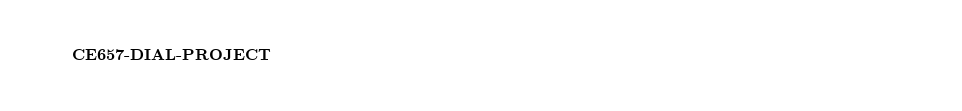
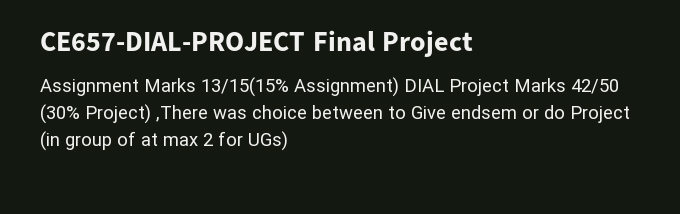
- CE657-DIAL-PROJECT
+ CE657-DIAL-PROJECT Final Project
+ Assignment Marks 13/15(15% Assignment) DIAL Project Marks 42/50 (30% Project) ,There was choice between to Give endsem or do Project (in group of at max 2 for UGs)

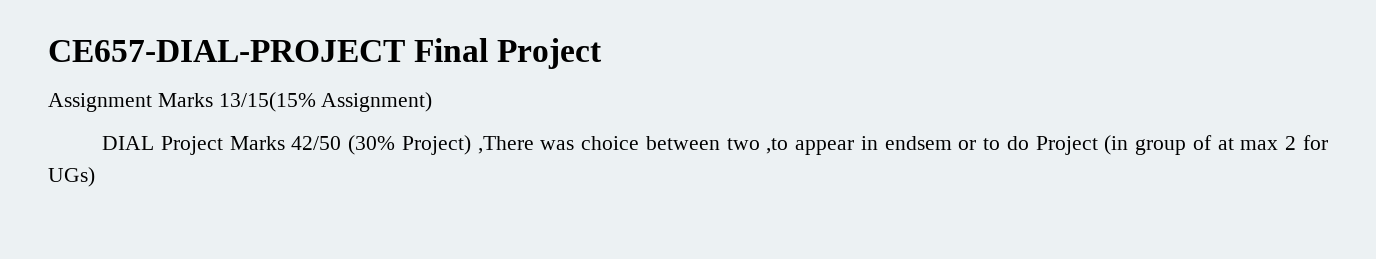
- Assignment Marks 13/15(15% Assignment) DIAL Project Marks 42/50 (30% Project) ,There was choice between to Give endsem or do Project (in group of at max 2 for UGs)
+ Assignment Marks 13/15(15% Assignment)
+ DIAL Project Marks 42/50 (30% Project) ,There was choice between two ,to appear in endsem or to do Project (in group of at max 2 for UGs)

